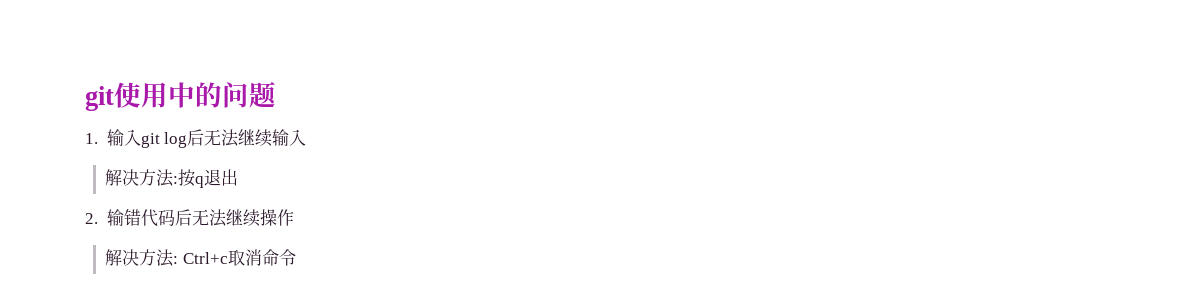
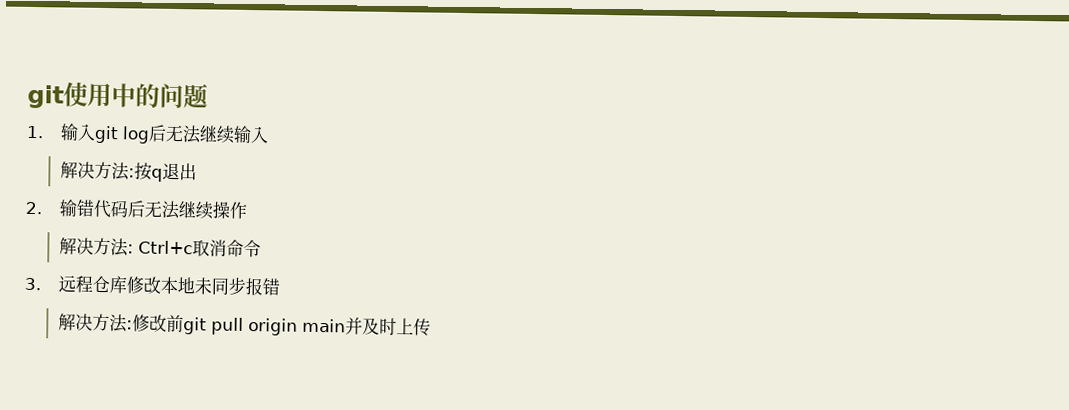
+ 3.远程仓库修改本地未同步报错
+ 解决方法:修改前git pull origin main并及时上传

